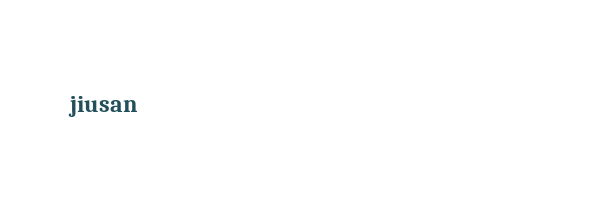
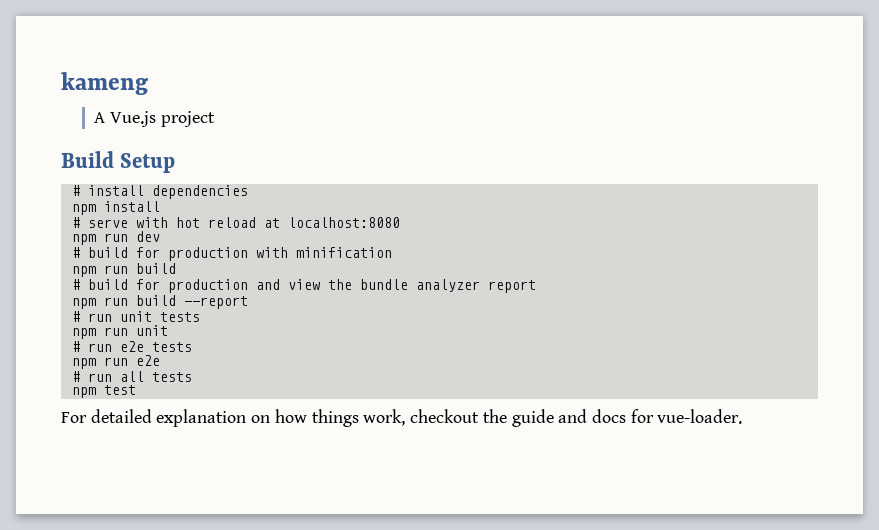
- jiusan
+ kameng
+ A Vue.js project
+ Build Setup
+ # install dependencies
+ npm install
+ # serve with hot reload at localhost:8080
+ npm run dev
+ # build for production with minification
+ npm run build
+ # build for production and view the bundle analyzer report
+ npm run build --report
+ # run unit tests
+ npm run unit
+ # run e2e tests
+ npm run e2e
+ # run all tests
+ npm test
+ For detailed explanation on how things work, checkout the guide and docs for vue-loader.

